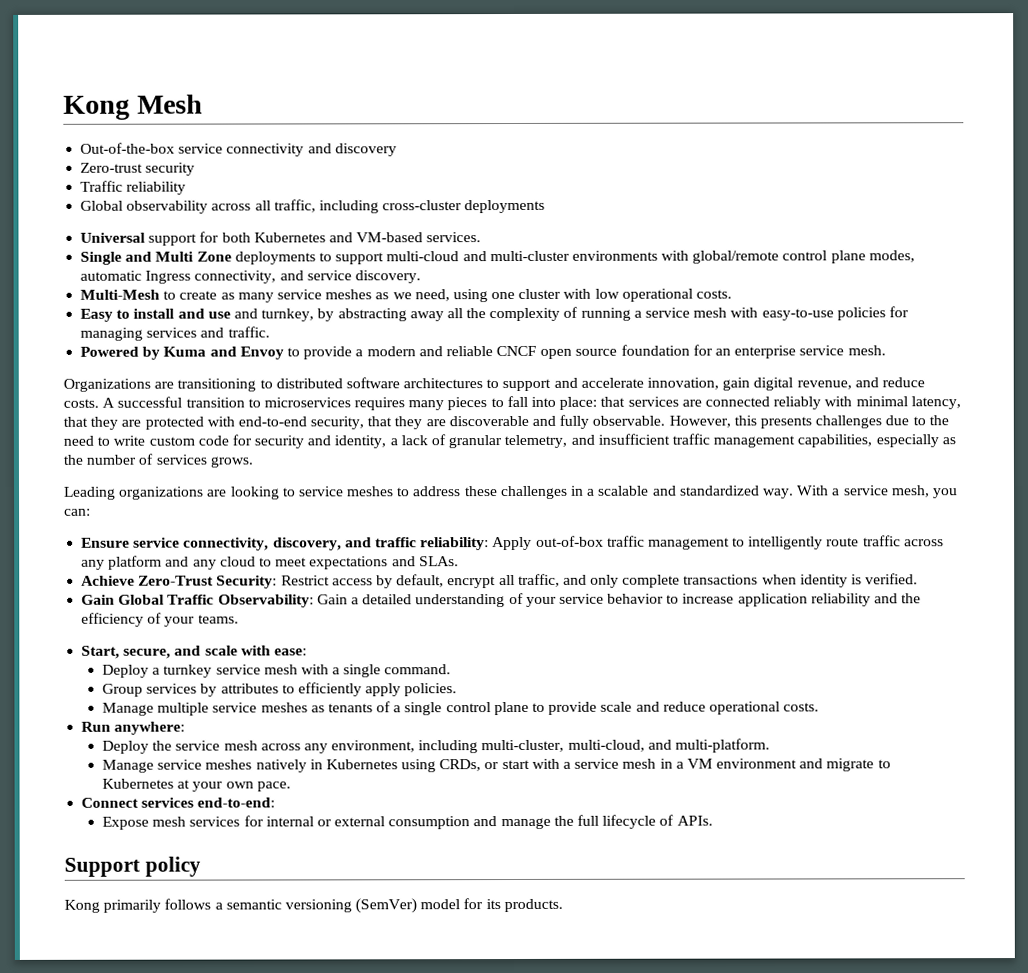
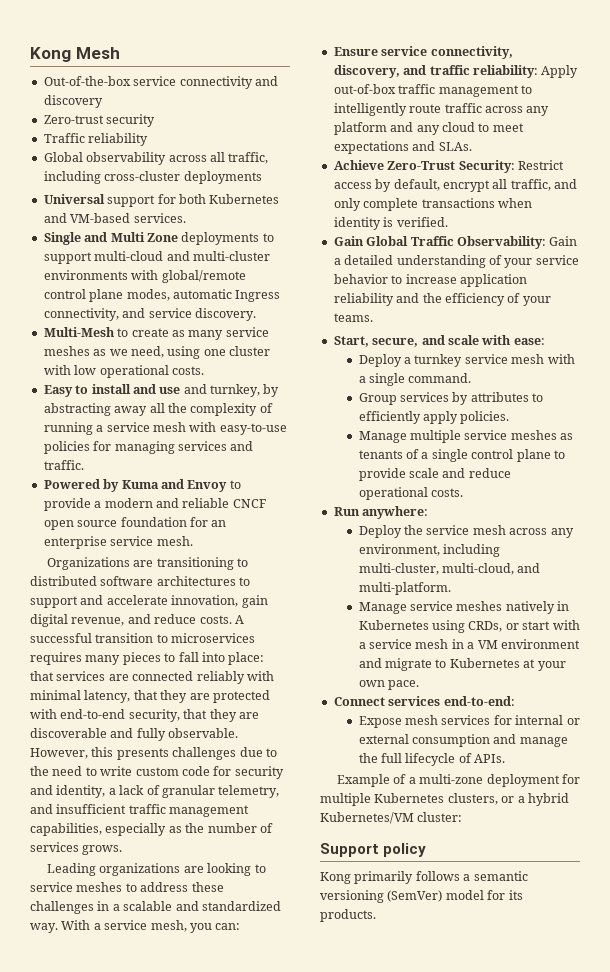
+ Example of a multi-zone deployment for multiple Kubernetes clusters, or a hybrid Kubernetes/VM cluster:

